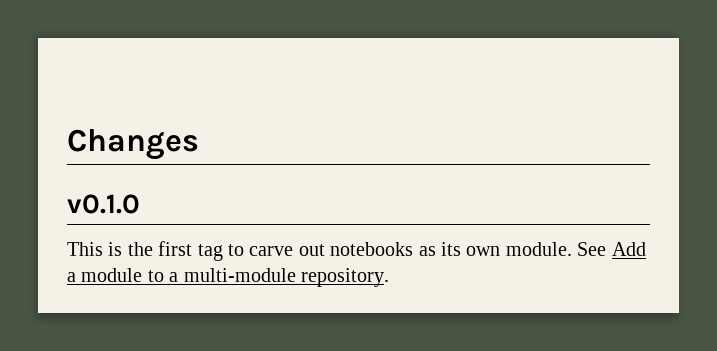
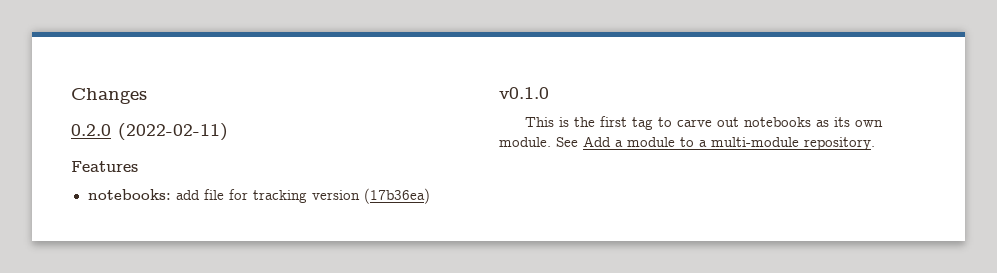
+ 0.2.0 (2022-02-11)
+ Features
+ notebooks: add file for tracking version (17b36ea)

